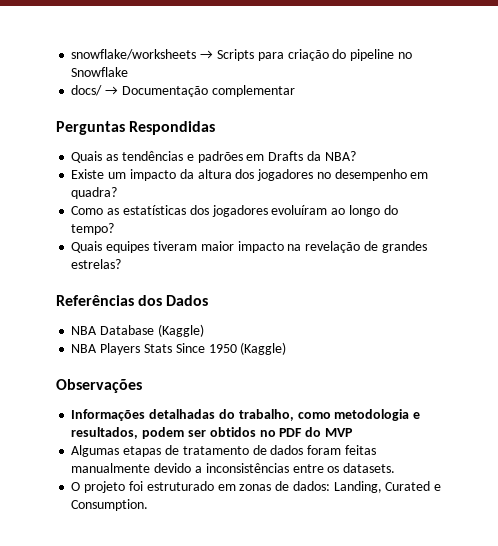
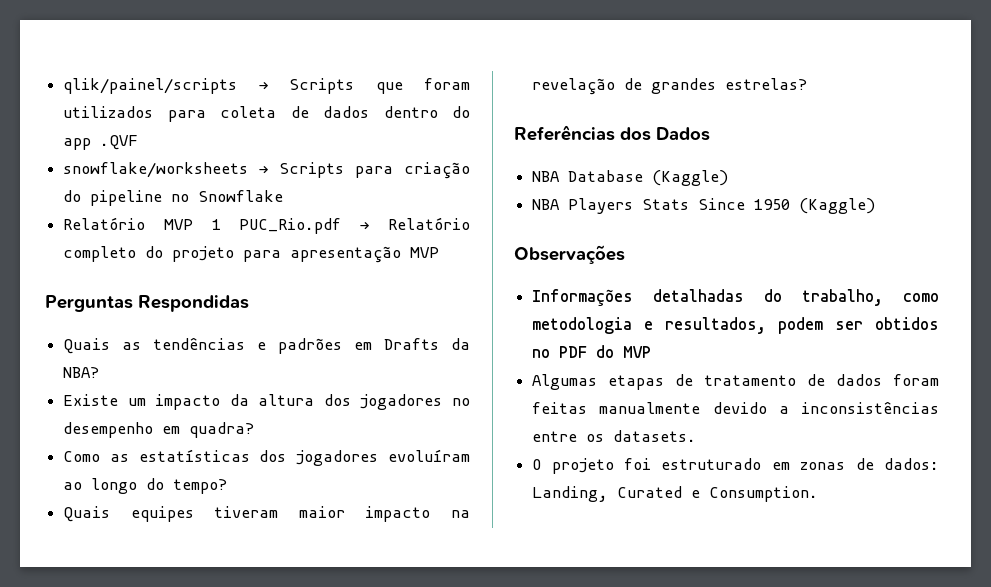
+ qlik/painel/scripts → Scripts que foram utilizados para coleta de dados dentro do app .QVF
- docs/ → Documentação complementar
+ Relatório MVP 1 PUC_Rio.pdf → Relatório completo do projeto para apresentação MVP

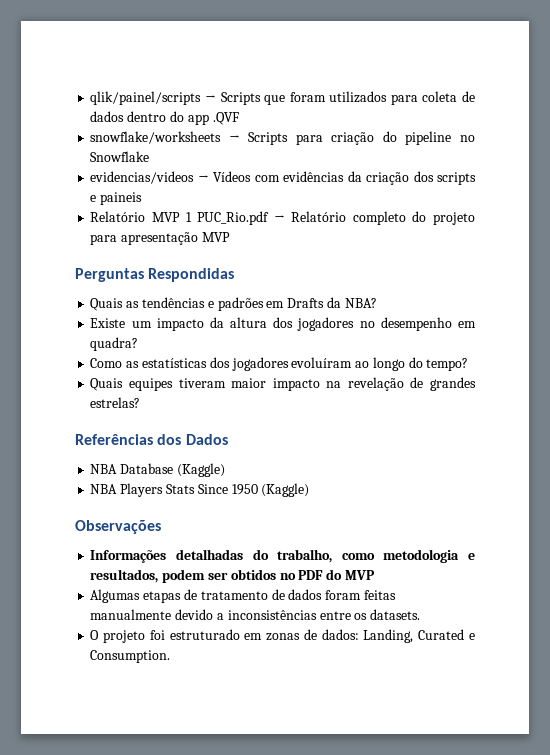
+ evidencias/videos → Vídeos com evidências da criação dos scripts e paineis

